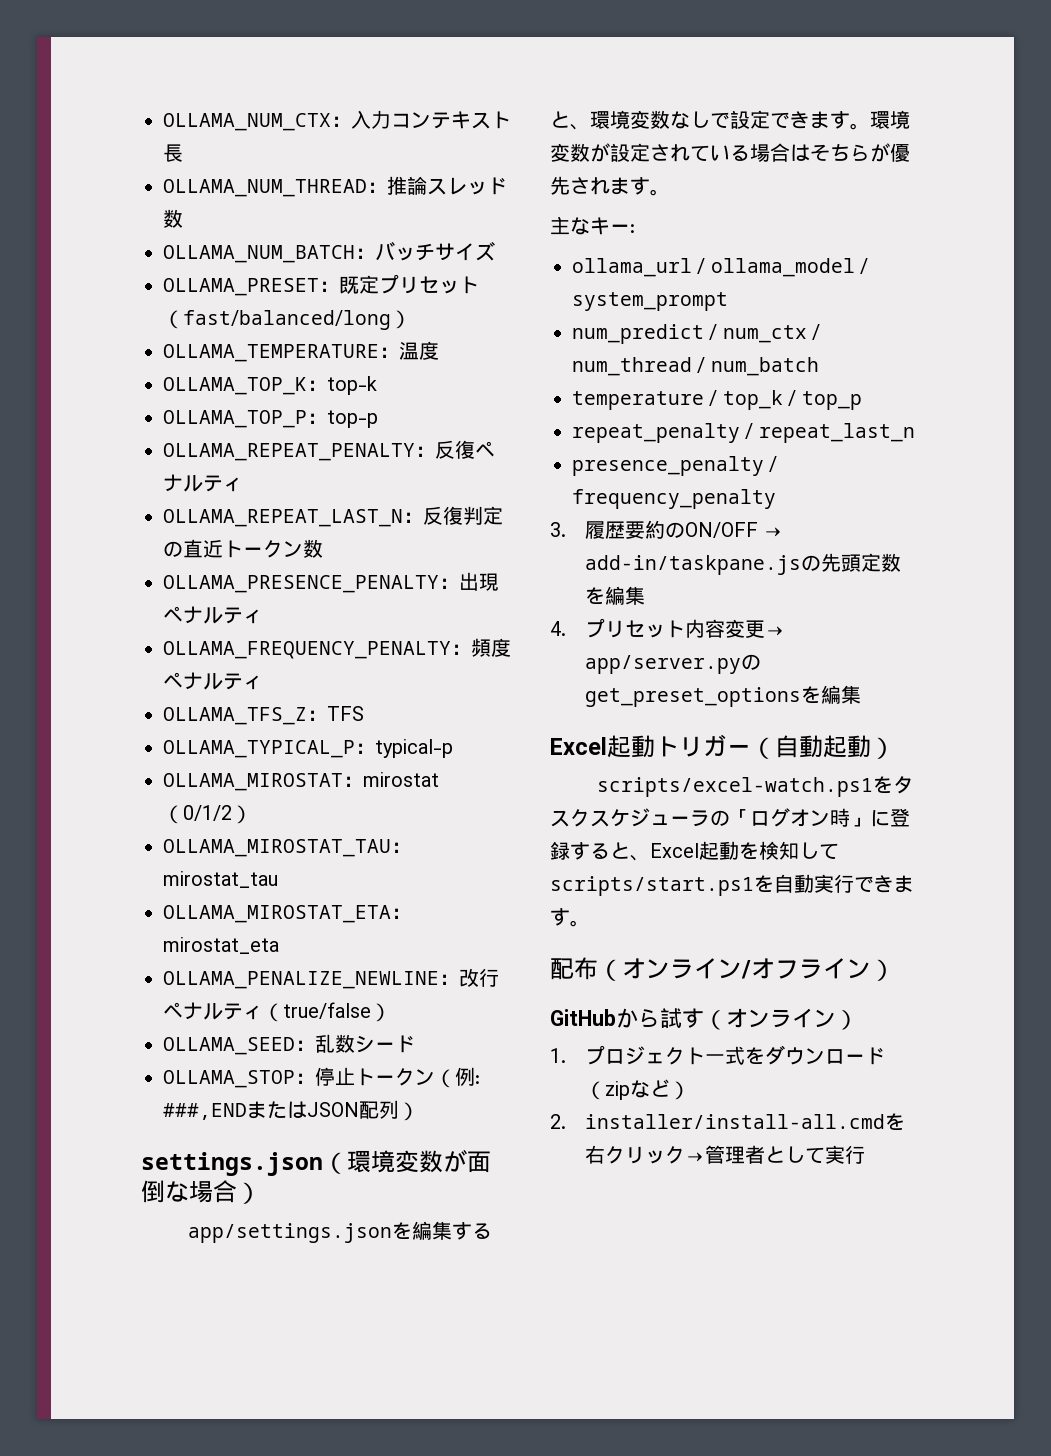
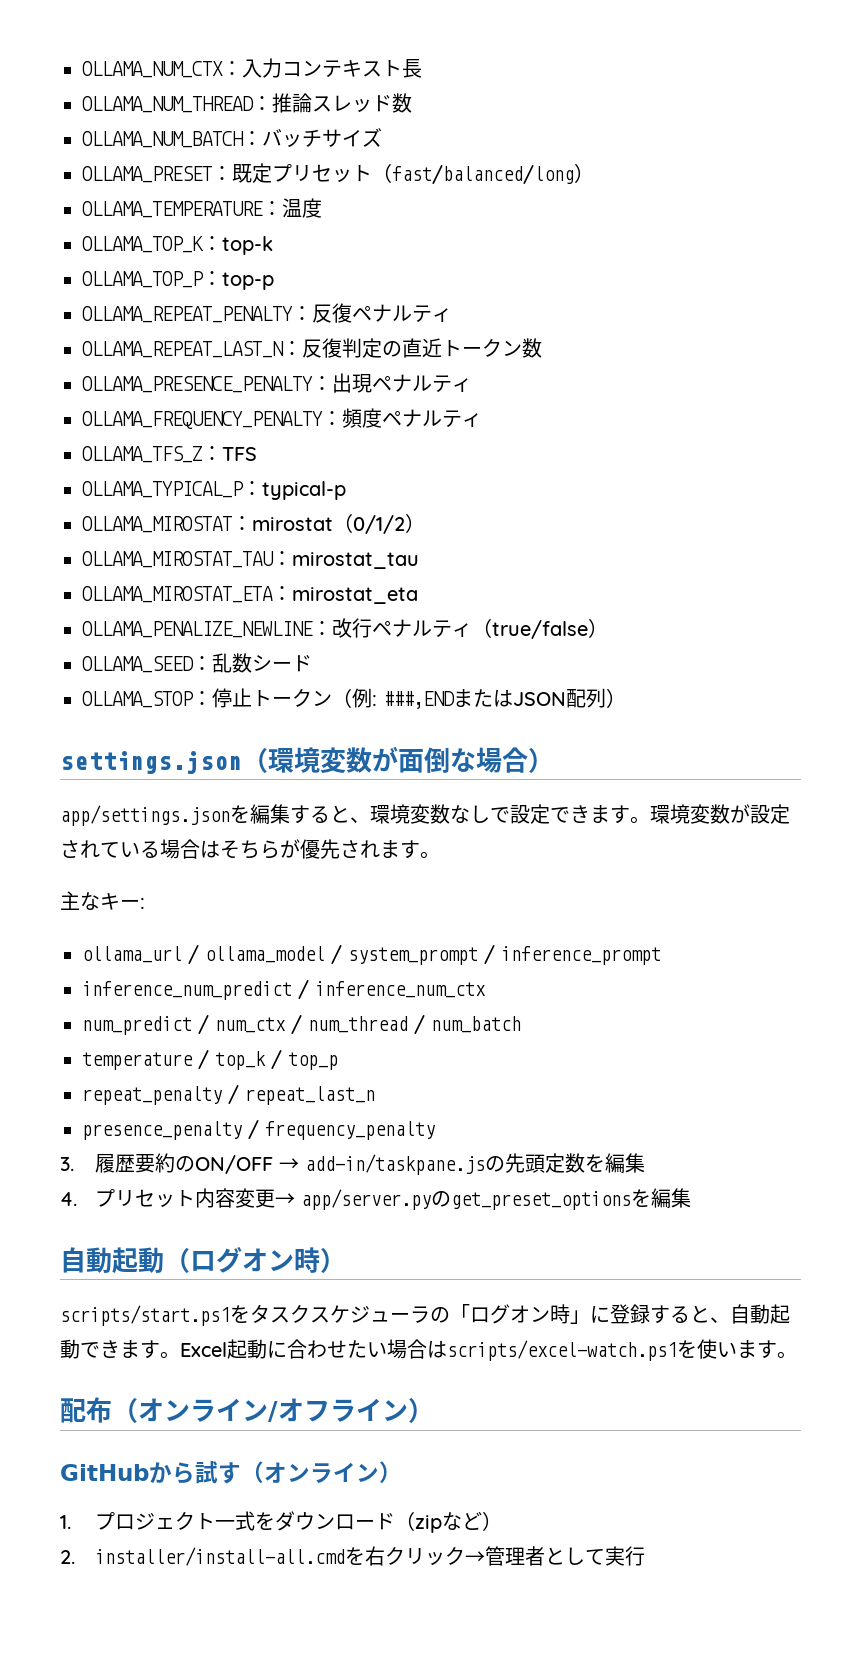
- ollama_url / ollama_model / system_prompt
+ ollama_url / ollama_model / system_prompt / inference_prompt
+ inference_num_predict / inference_num_ctx
- Excel起動トリガー（自動起動）
- scripts/excel-watch.ps1をタスクスケジューラの「ログオン時」に登録すると、Excel起動を検知してscripts/start.ps1を自動実行できます。
+ 自動起動（ログオン時）
+ scripts/start.ps1をタスクスケジューラの「ログオン時」に登録すると、自動起動できます。Excel起動に合わせたい場合はscripts/excel-watch.ps1を使います。

